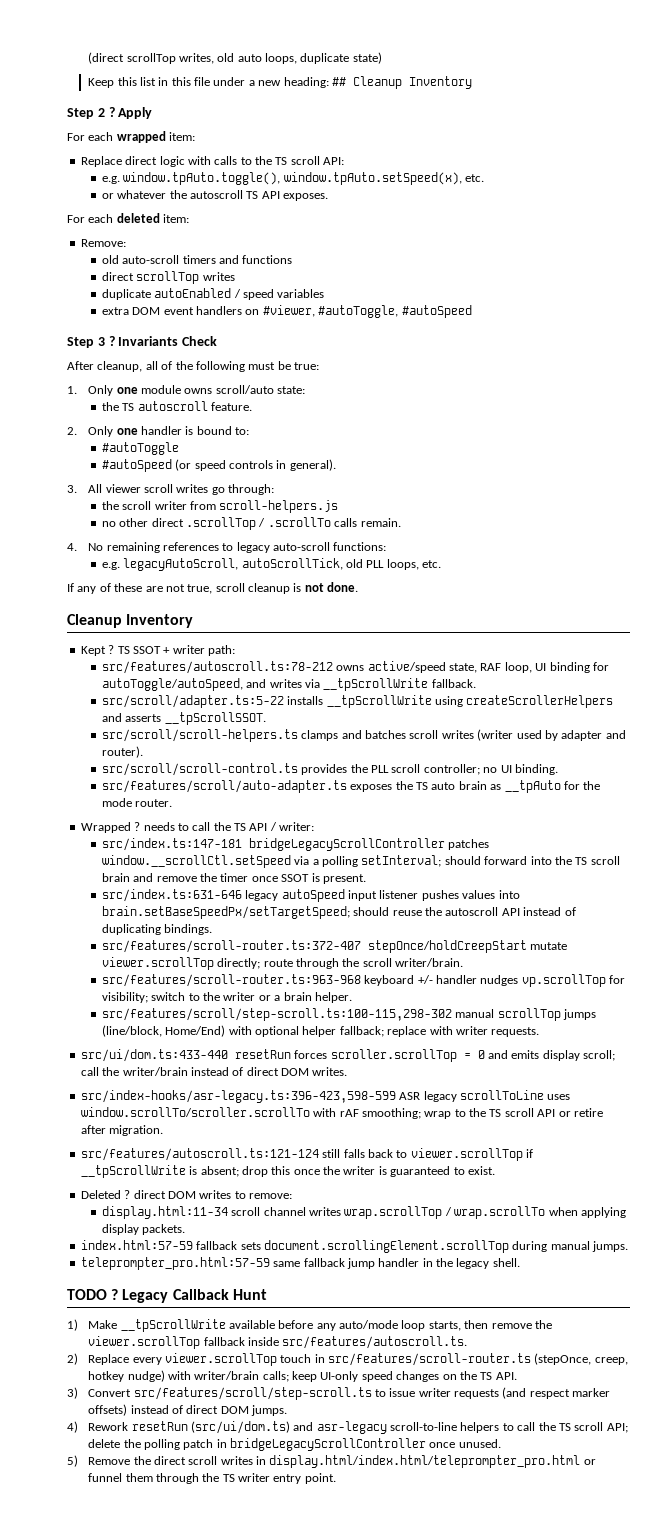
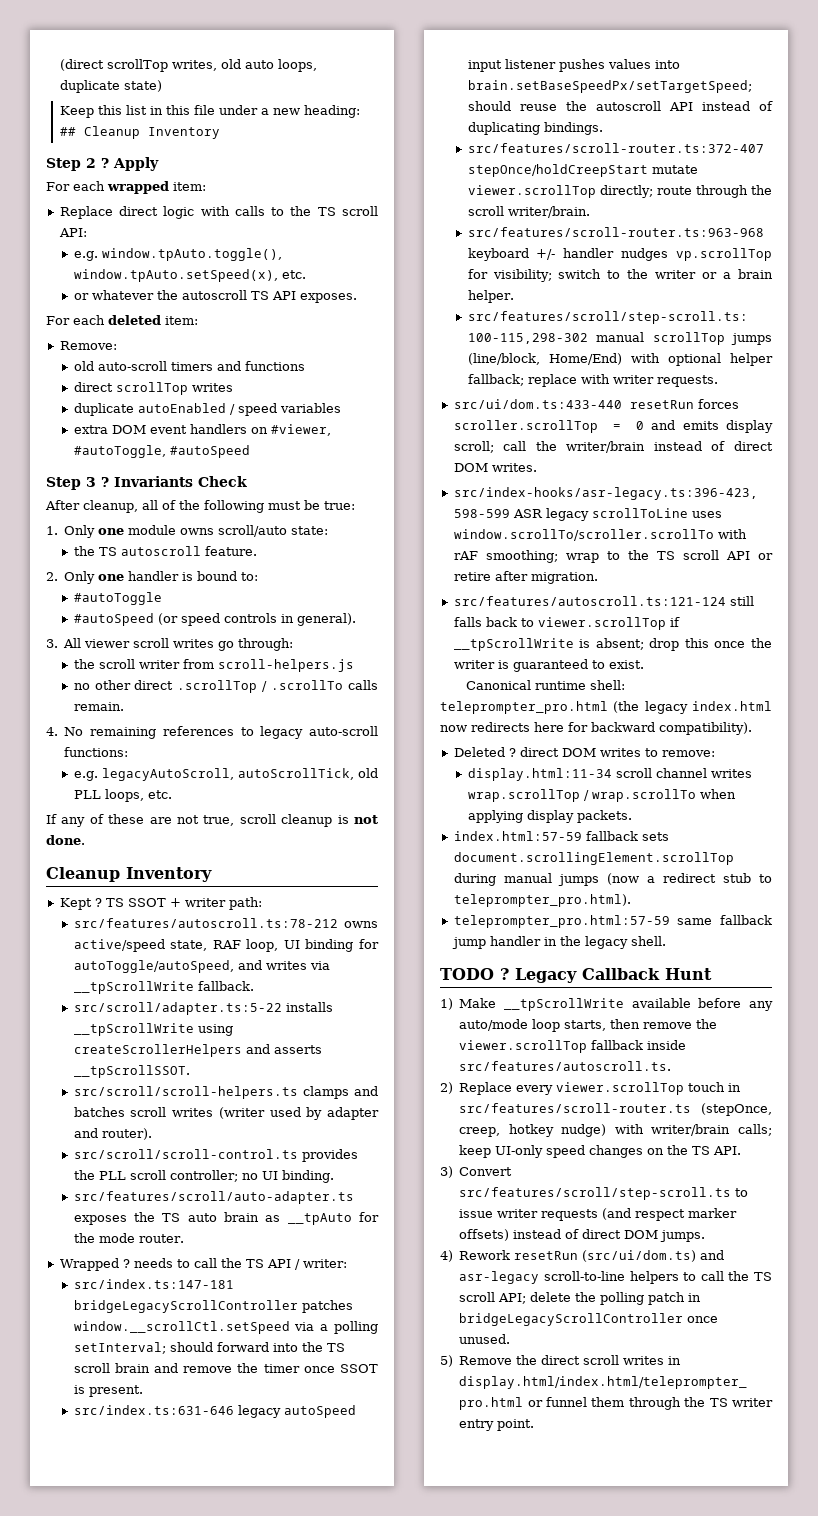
+ Canonical runtime shell: teleprompter_pro.html (the legacy index.html now redirects here for backward compatibility).
- index.html:57-59 fallback sets document.scrollingElement.scrollTop during manual jumps.
+ index.html:57-59 fallback sets document.scrollingElement.scrollTop during manual jumps (now a redirect stub to teleprompter_pro.html).

